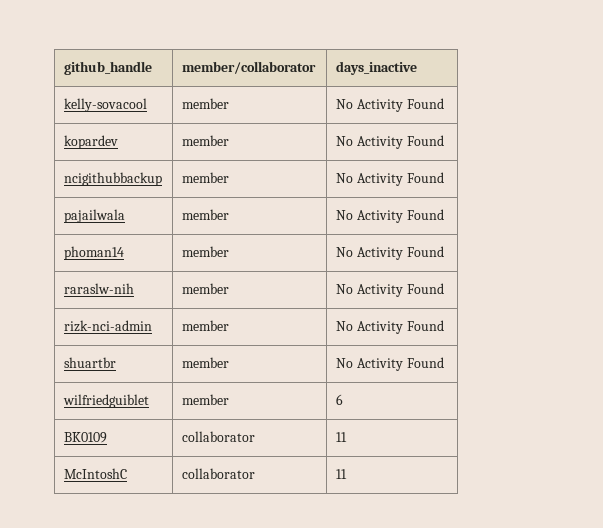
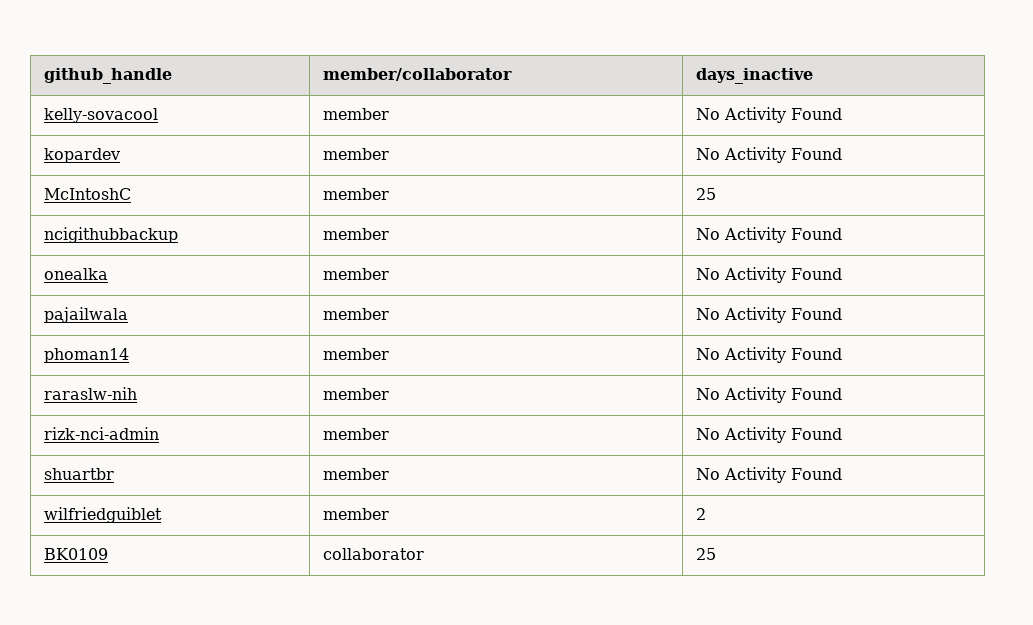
+ McIntoshC | member | 25
+ onealka | member | No Activity Found
- wilfriedguiblet | member | 6
+ wilfriedguiblet | member | 2
- BK0109 | collaborator | 11
- McIntoshC | collaborator | 11
+ BK0109 | collaborator | 25

